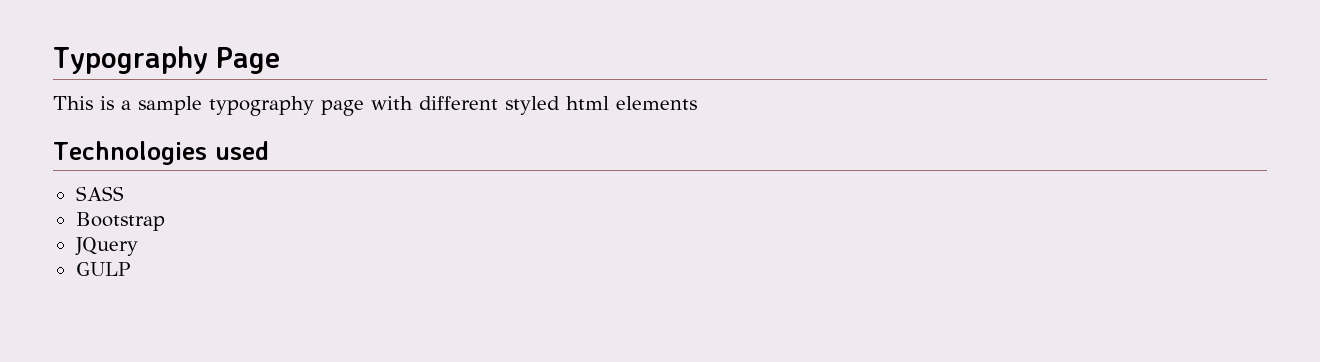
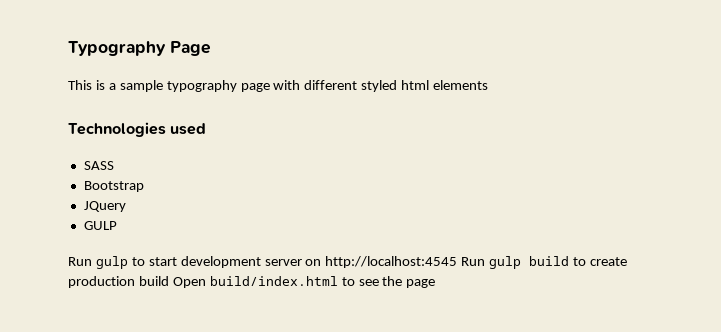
+ Run gulp to start development server on http://localhost:4545 Run gulp build to create production build Open build/index.html to see the page

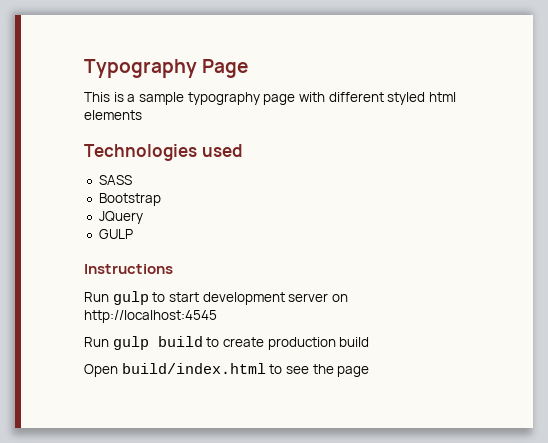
+ Instructions
- Run gulp to start development server on http://localhost:4545 Run gulp build to create production build Open build/index.html to see the page
+ Run gulp to start development server on http://localhost:4545
+ Run gulp build to create production build
+ Open build/index.html to see the page

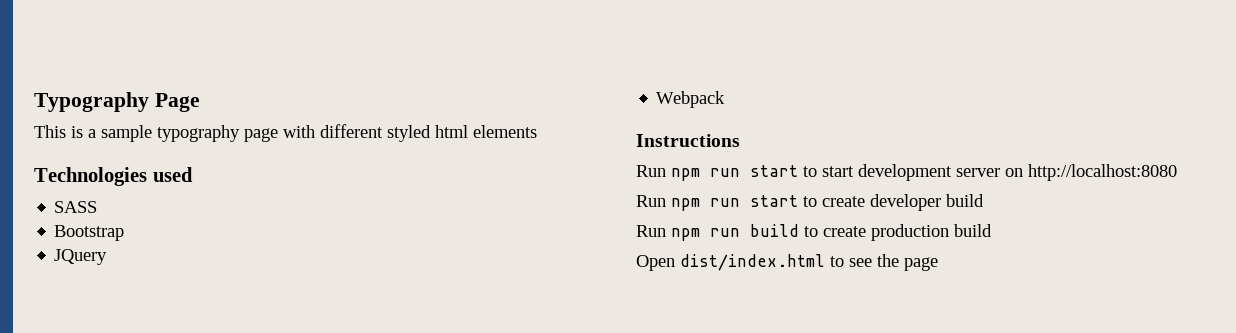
- GULP
+ Webpack
- Run gulp to start development server on http://localhost:4545
- Run gulp build to create production build
+ Run npm run start to start development server on http://localhost:8080
+ Run npm run start to create developer build
+ Run npm run build to create production build
- Open build/index.html to see the page
+ Open dist/index.html to see the page

